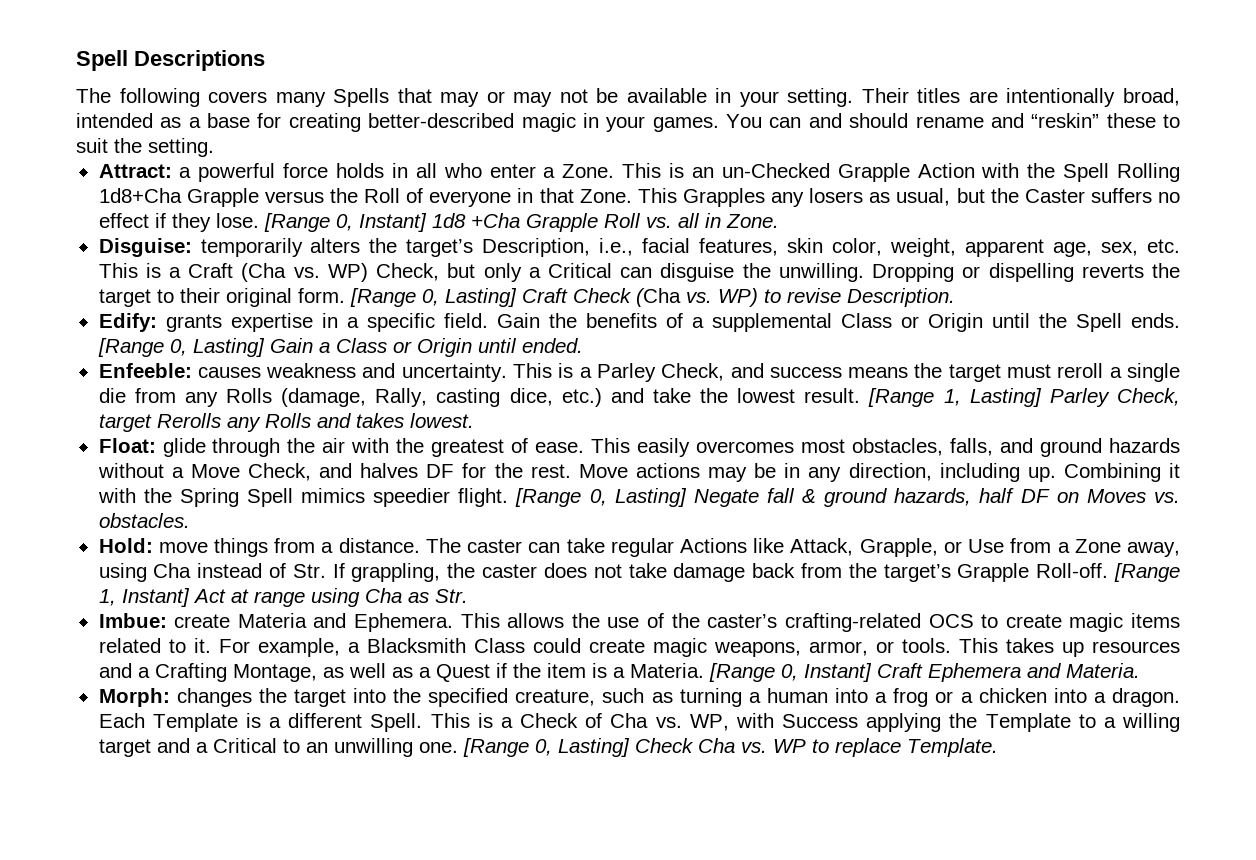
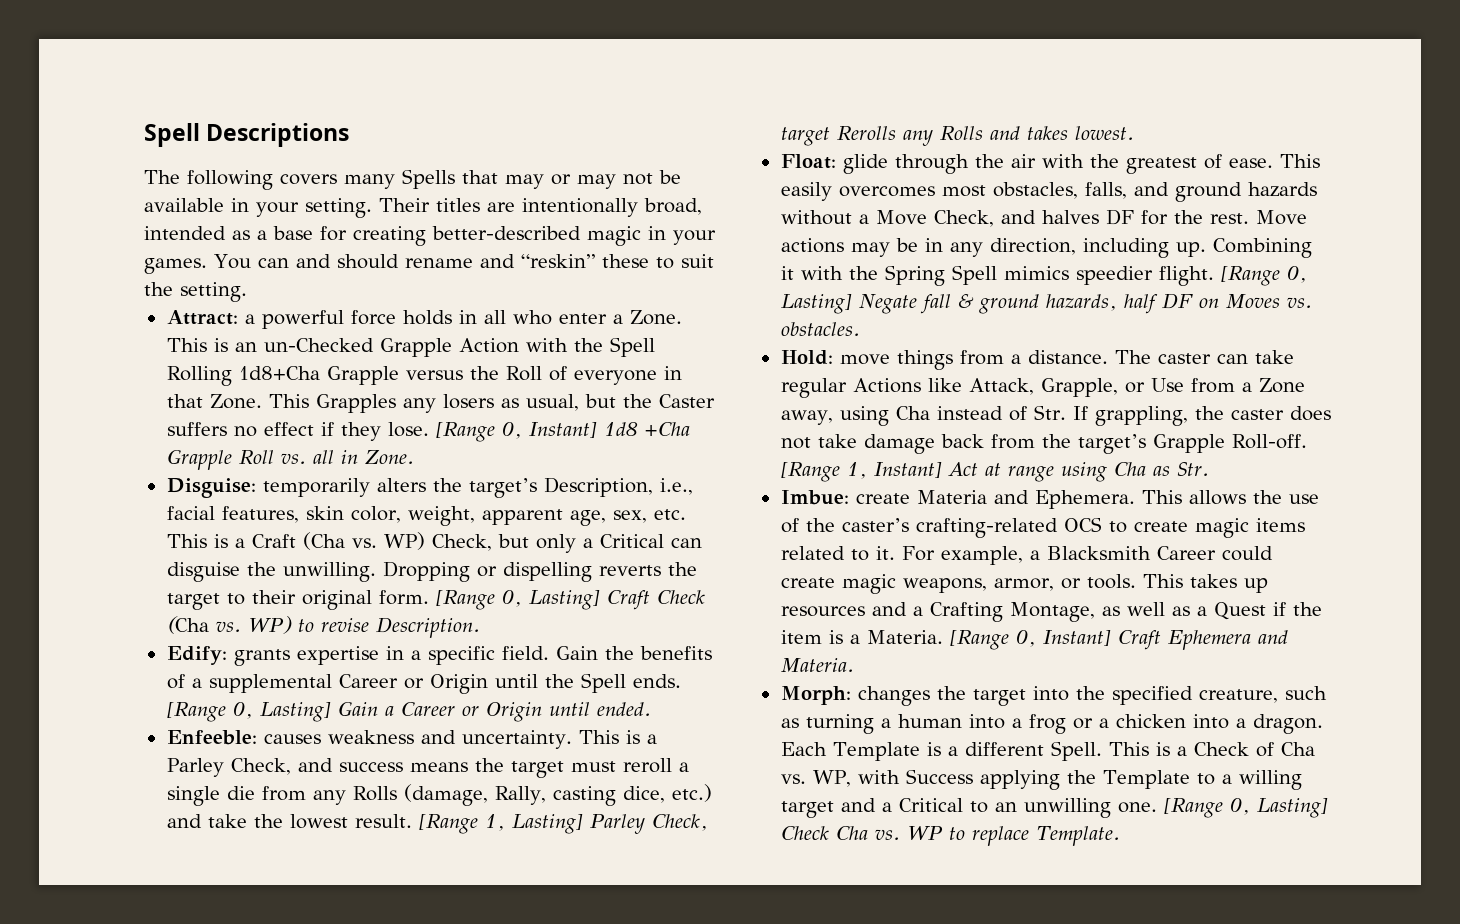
- Gain the benefits of a supplemental Class or Origin until the Spell ends.
+ Gain the benefits of a supplemental Career or Origin until the Spell ends.
- [Range 0, Lasting] Gain a Class or Origin until ended.
+ [Range 0, Lasting] Gain a Career or Origin until ended.
- For example, a Blacksmith Class could create magic weapons, armor, or tools.
+ For example, a Blacksmith Career could create magic weapons, armor, or tools.

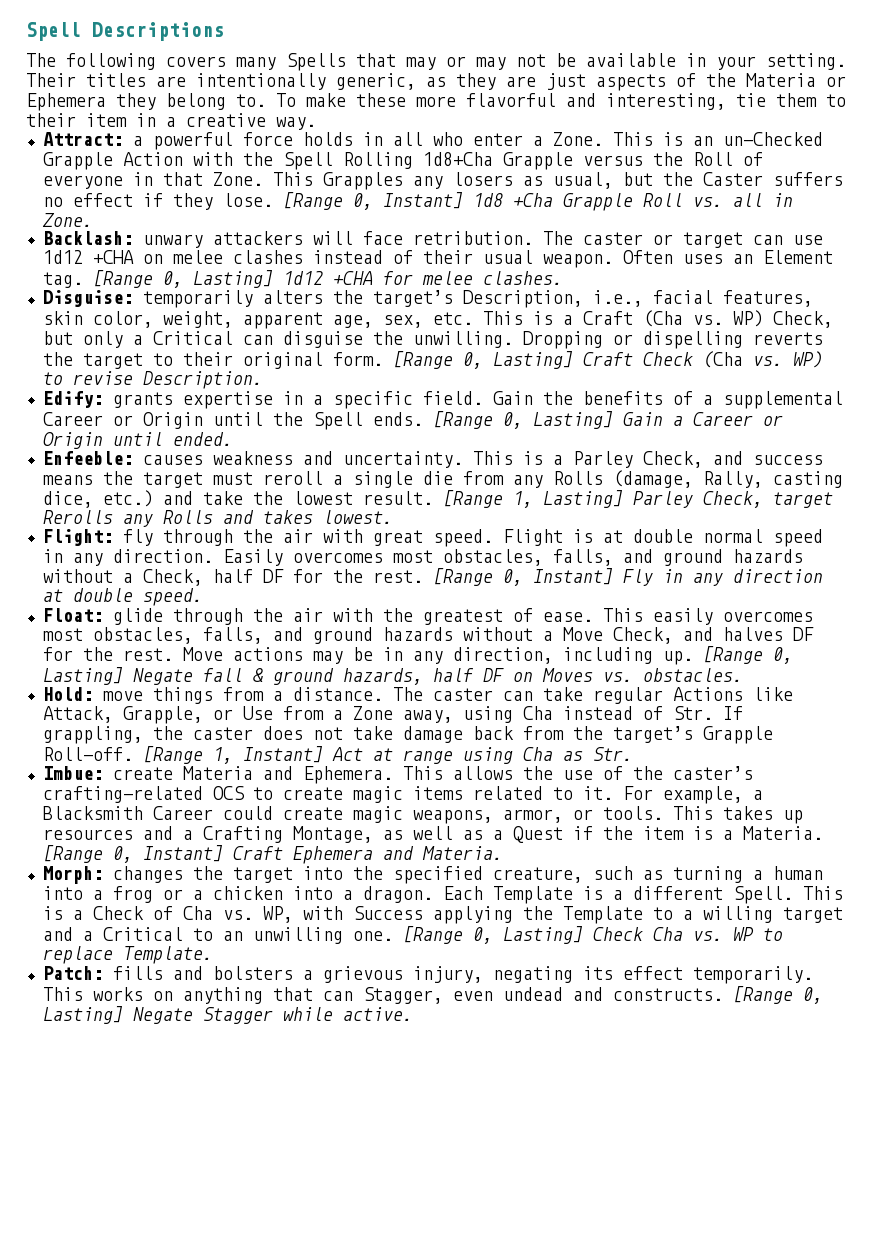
- Their titles are intentionally broad, intended as a base for creating better-described magic in your games. You can and should rename and “reskin” these to suit the setting.
+ Their titles are intentionally generic, as they are just aspects of the Materia or Ephemera they belong to. To make these more flavorful and interesting, tie them to their item in a creative way.
+ Backlash: unwary attackers will face retribution. The caster or target can use 1d12 +CHA on melee clashes instead of their usual weapon. Often uses an Element tag. [Range 0, Lasting] 1d12 +CHA for melee clashes.
+ Flight: fly through the air with great speed. Flight is at double normal speed in any direction. Easily overcomes most obstacles, falls, and ground hazards without a Check, half DF for the rest. [Range 0, Instant] Fly in any direction at double speed.
- Combining it with the Spring Spell mimics speedier flight.
+ Patch: fills and bolsters a grievous injury, negating its effect temporarily. This works on anything that can Stagger, even undead and constructs. [Range 0, Lasting] Negate Stagger while active.

